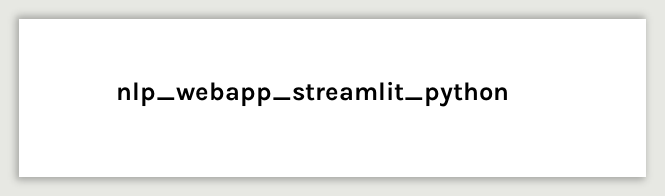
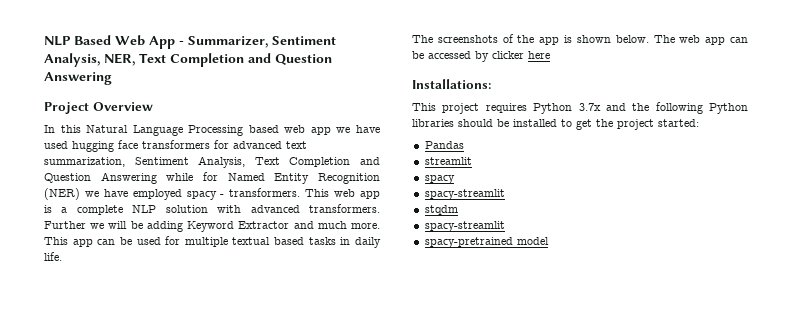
- nlp_webapp_streamlit_python
+ NLP Based Web App - Summarizer, Sentiment Analysis, NER, Text Completion and Question Answering
+ Project Overview
+ In this Natural Language Processing based web app we have used hugging face transformers for advanced text summarization, Sentiment Analysis, Text Completion and Question Answering while for Named Entity Recognition (NER) we have employed spacy - transformers. This web app is a complete NLP solution with advanced transformers. Further we will be adding Keyword Extractor and much more. This app can be used for multiple textual based tasks in daily life.
+ The screenshots of the app is shown below. The web app can be accessed by clicker here
+ Installations:
+ This project requires Python 3.7x and the following Python libraries should be installed to get the project started:
+ Pandas
+ streamlit
+ spacy
+ spacy-streamlit
+ stqdm
+ spacy-streamlit
+ spacy-pretrained model

